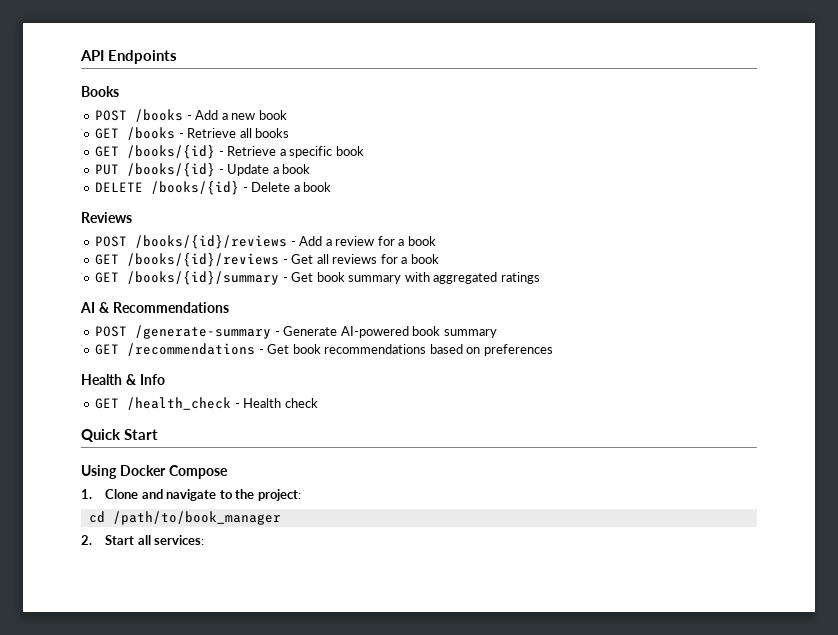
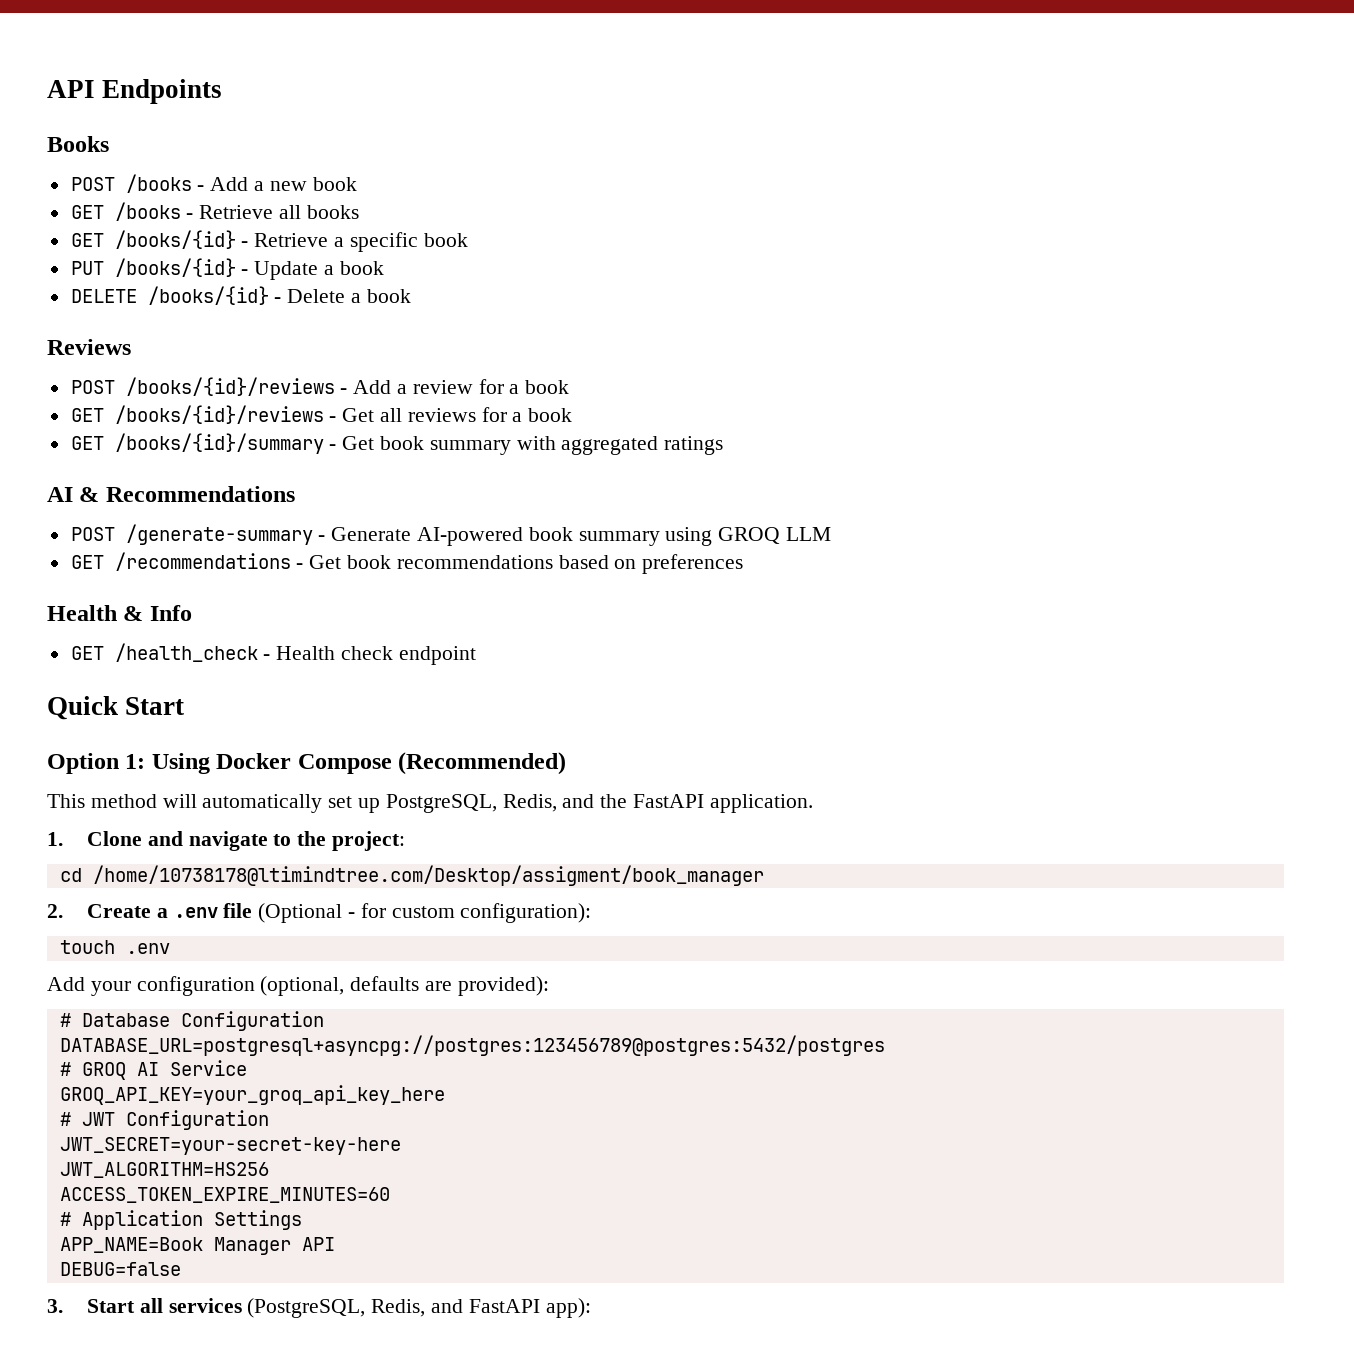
- POST /generate-summary - Generate AI-powered book summary
+ POST /generate-summary - Generate AI-powered book summary using GROQ LLM
- GET /health_check - Health check
+ GET /health_check - Health check endpoint
- Using Docker Compose
+ Option 1: Using Docker Compose (Recommended)
+ This method will automatically set up PostgreSQL, Redis, and the FastAPI application.
- cd /path/to/book_manager
- 2. Start all services:
+ cd /home/10738178@ltimindtree.com/Desktop/assigment/book_manager
+ 2. Create a .env file (Optional - for custom configuration):
+ touch .env
+ Add your configuration (optional, defaults are provided):
+ # Database Configuration
+ DATABASE_URL=postgresql+asyncpg://postgres:123456789@postgres:5432/postgres
+ # GROQ AI Service
+ GROQ_API_KEY=your_groq_api_key_here
+ # JWT Configuration
+ JWT_SECRET=your-secret-key-here
+ JWT_ALGORITHM=HS256
+ ACCESS_TOKEN_EXPIRE_MINUTES=60
+ # Application Settings
+ APP_NAME=Book Manager API
+ DEBUG=false
+ 3. Start all services (PostgreSQL, Redis, and FastAPI app):

